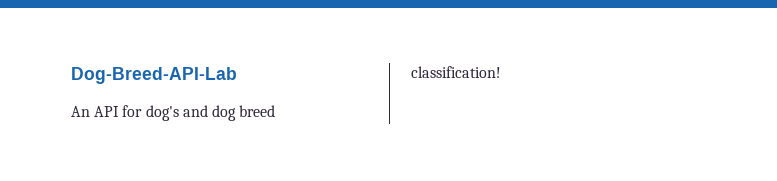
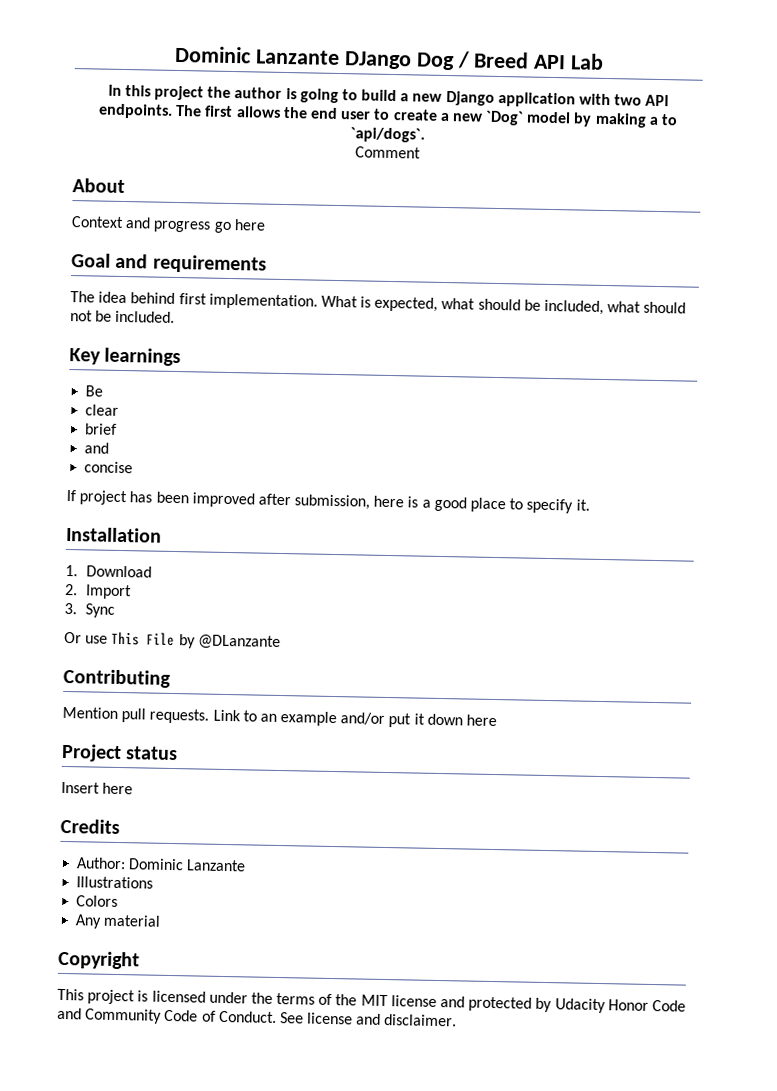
- Dog-Breed-API-Lab
- An API for dog's and dog breed classification!
+ Dominic Lanzante DJango Dog / Breed API Lab
+ In this project the author is going to build a new Django application with two API endpoints. The first allows the end user to create a new `Dog` model by making a to `api/dogs`.
+ Comment
+ About
+ Context and progress go here
+ Goal and requirements
+ The idea behind first implementation. What is expected, what should be included, what should not be included.
+ Key learnings
+ Be
+ clear
+ brief
+ and
+ concise
+ If project has been improved after submission, here is a good place to specify it.
+ Installation
+ 1. Download
+ 2. Import
+ 3. Sync
+ Or use This File by @DLanzante
+ Contributing
+ Mention pull requests. Link to an example and/or put it down here
+ Project status
+ Insert here
+ Credits
+ Author: Dominic Lanzante
+ Illustrations
+ Colors
+ Any material
+ Copyright
+ This project is licensed under the terms of the MIT license and protected by Udacity Honor Code and Community Code of Conduct. See license and disclaimer.

